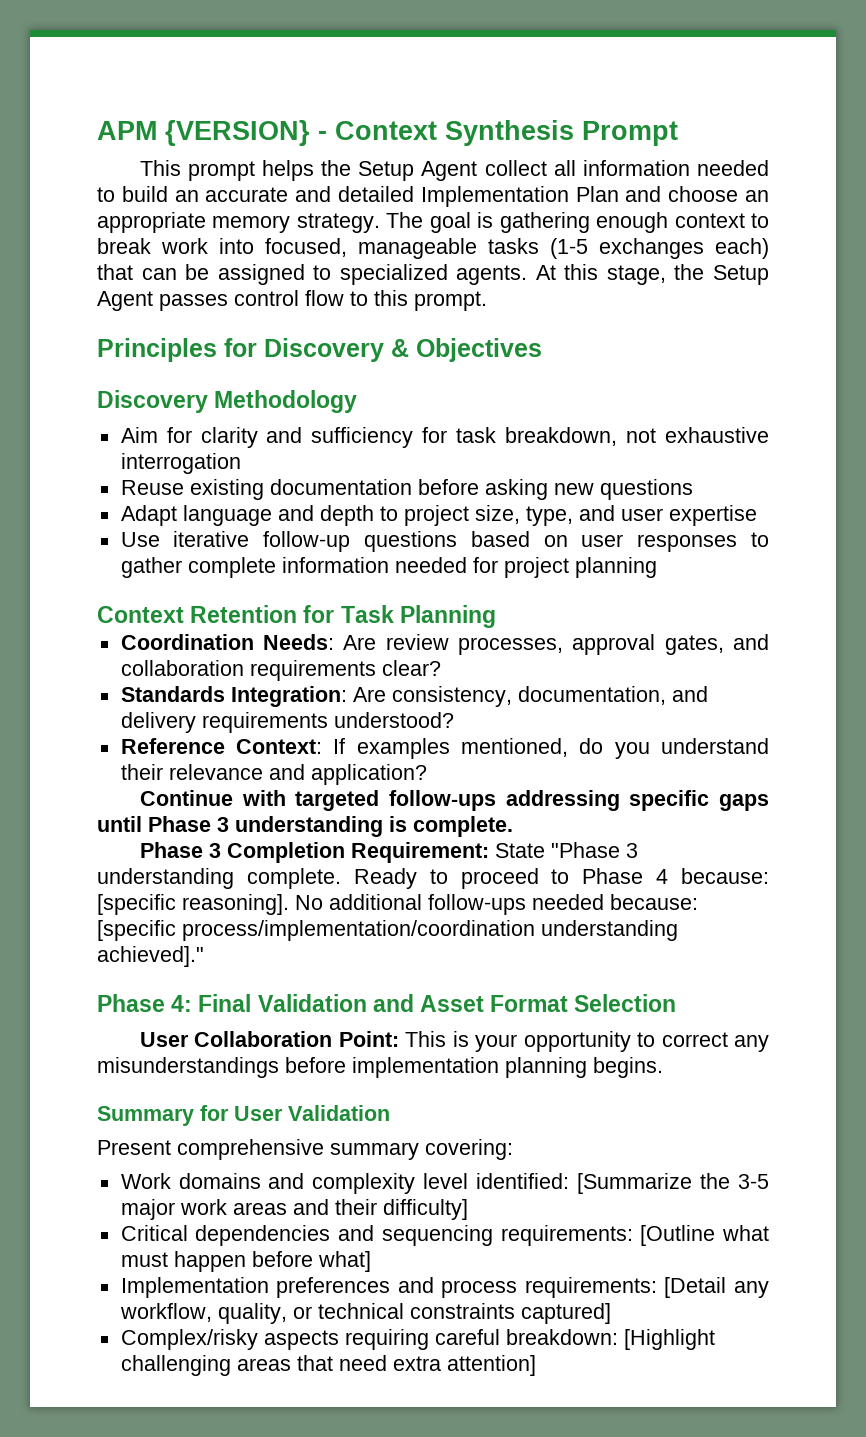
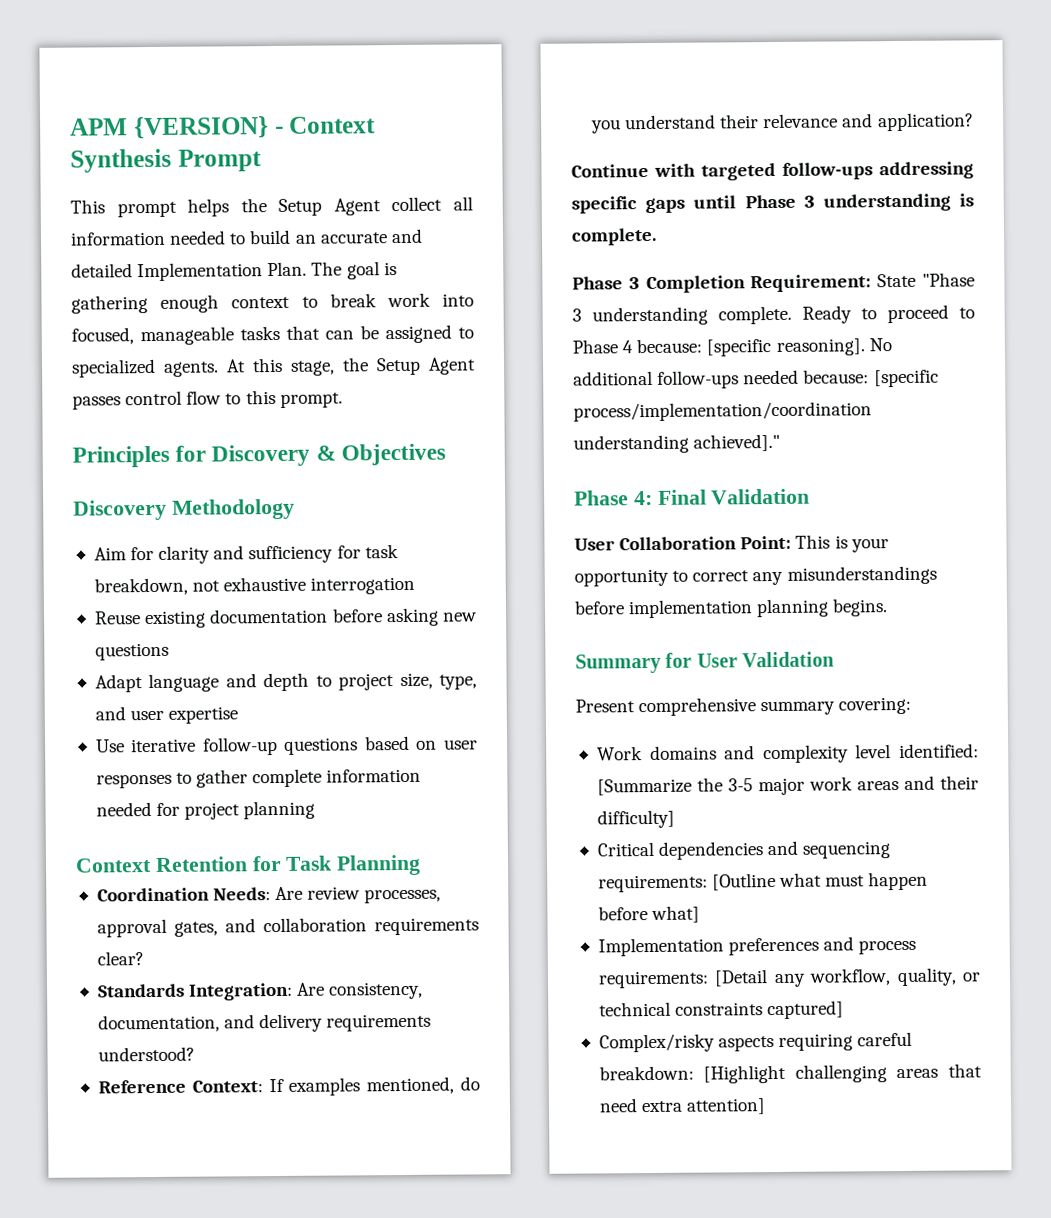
- This prompt helps the Setup Agent collect all information needed to build an accurate and detailed Implementation Plan and choose an appropriate memory strategy.
+ This prompt helps the Setup Agent collect all information needed to build an accurate and detailed Implementation Plan.
- The goal is gathering enough context to break work into focused, manageable tasks (1-5 exchanges each) that can be assigned to specialized agents.
+ The goal is gathering enough context to break work into focused, manageable tasks that can be assigned to specialized agents.
- Phase 4: Final Validation and Asset Format Selection
+ Phase 4: Final Validation

